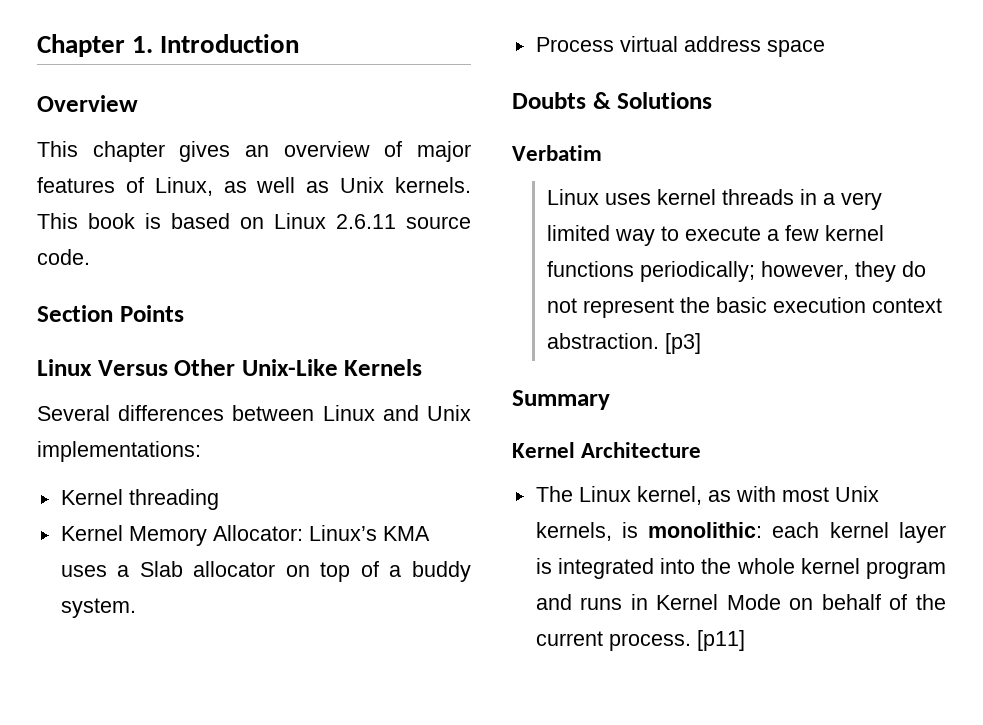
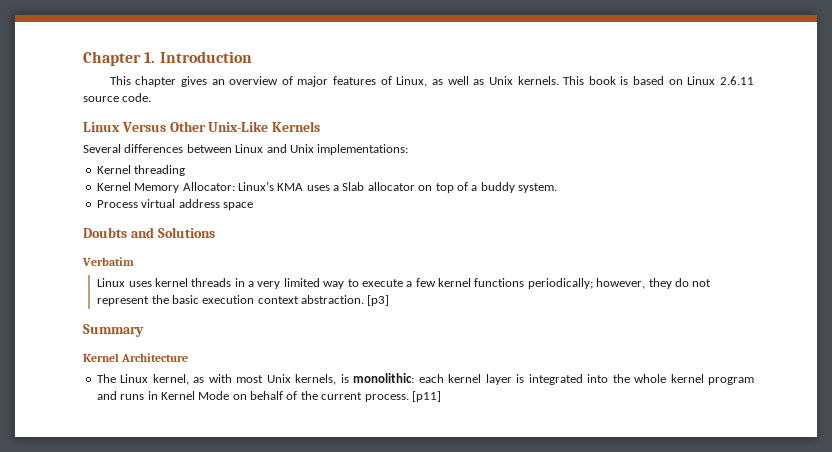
- Overview
- Section Points
- Doubts & Solutions
+ Doubts and Solutions

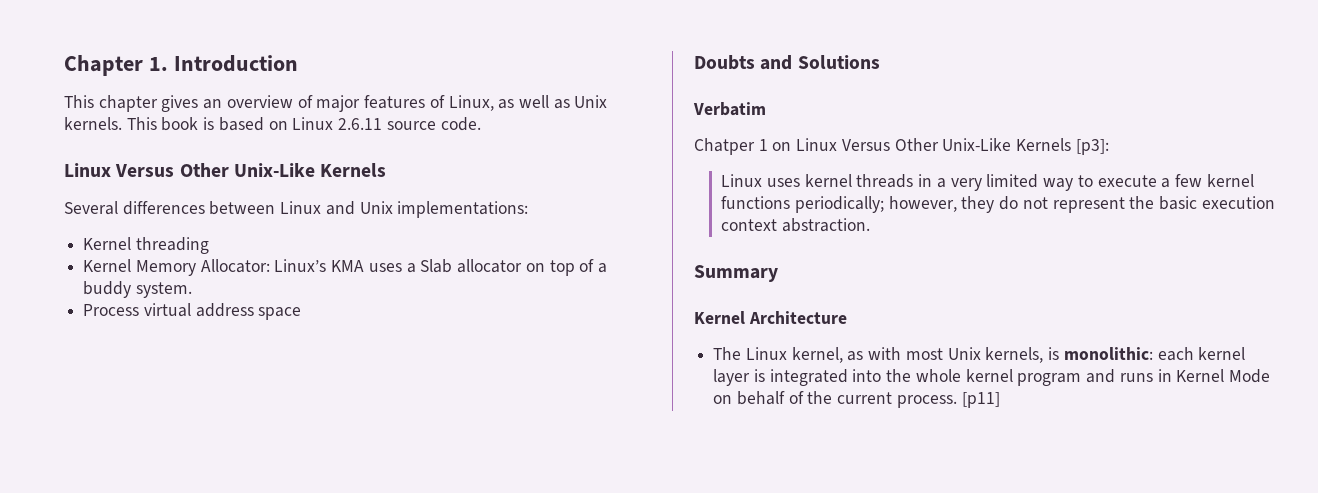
+ Chatper 1 on Linux Versus Other Unix-Like Kernels [p3]:
- [p3]

